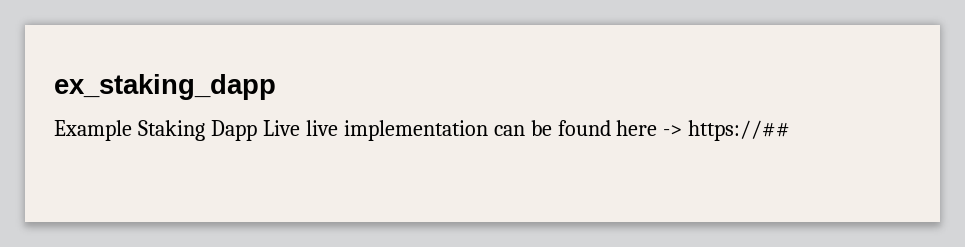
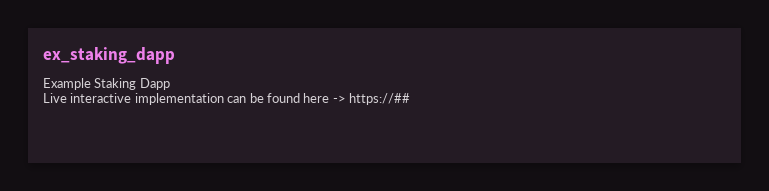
- Example Staking Dapp Live live implementation can be found here -> https://##
+ Example Staking Dapp
+ Live interactive implementation can be found here -> https://##

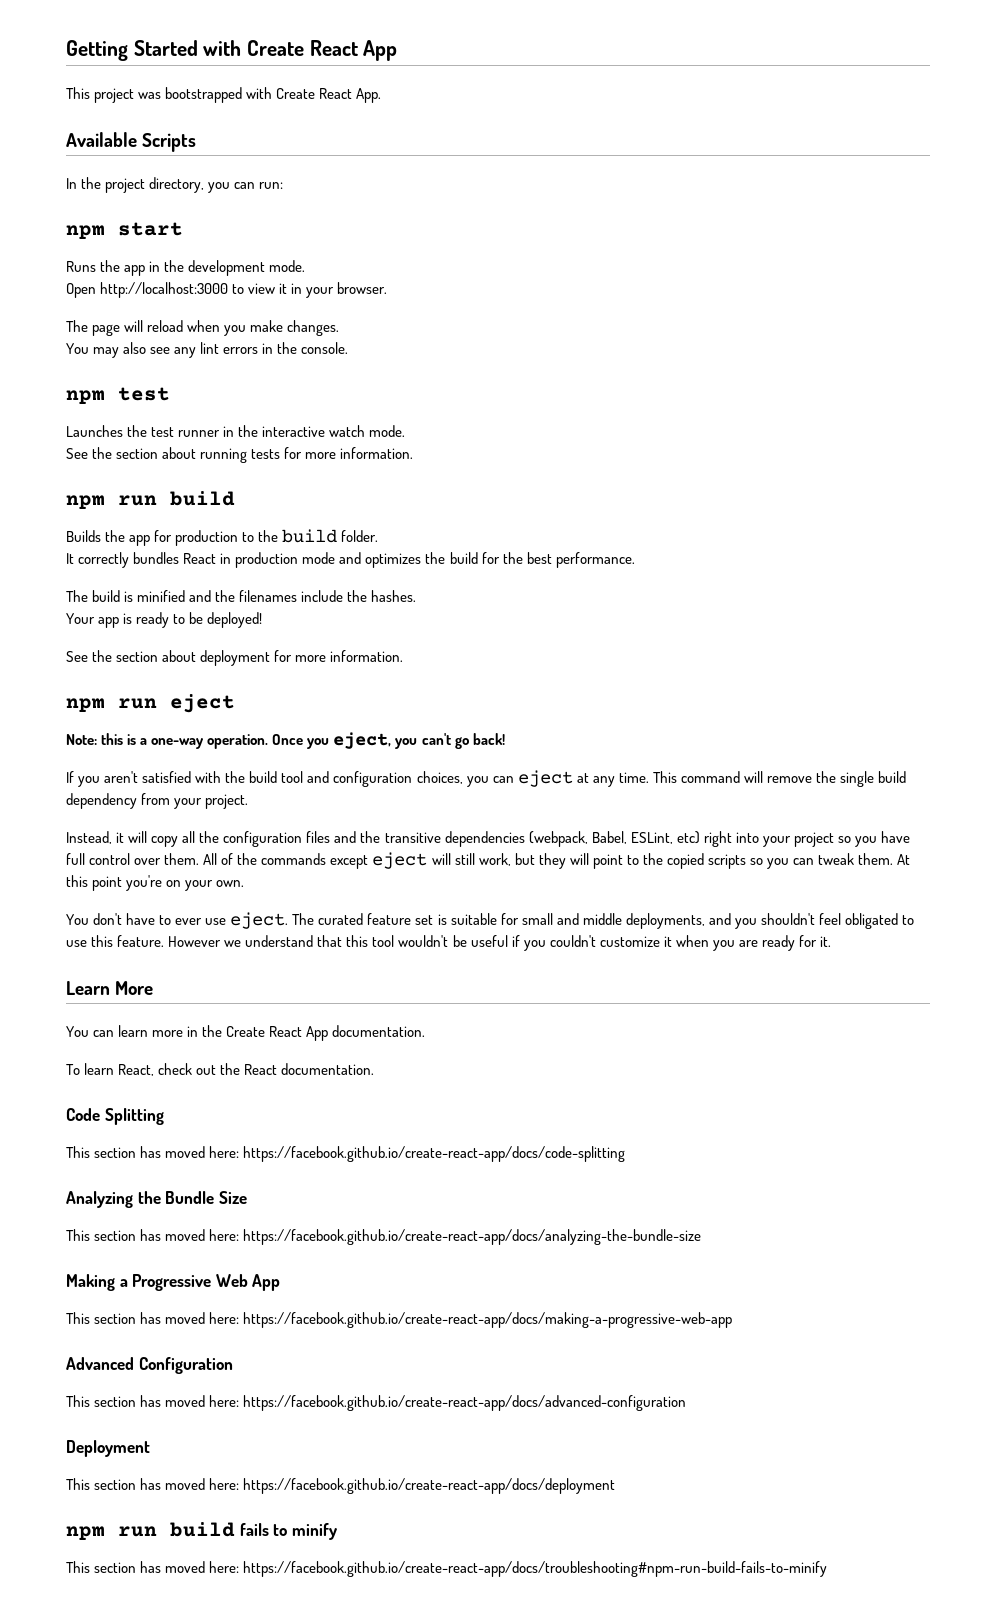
- ex_staking_dapp
- Example Staking Dapp
- Live interactive implementation can be found here -> https://##
+ Getting Started with Create React App
+ This project was bootstrapped with Create React App.
+ Available Scripts
+ In the project directory, you can run:
+ npm start
+ Runs the app in the development mode.
+ Open http://localhost:3000 to view it in your browser.
+ The page will reload when you make changes.
+ You may also see any lint errors in the console.
+ npm test
+ Launches the test runner in the interactive watch mode.
+ See the section about running tests for more information.
+ npm run build
+ Builds the app for production to the build folder.
+ It correctly bundles React in production mode and optimizes the build for the best performance.
+ The build is minified and the filenames include the hashes.
+ Your app is ready to be deployed!
+ See the section about deployment for more information.
+ npm run eject
+ Note: this is a one-way operation. Once you eject, you can't go back!
+ If you aren't satisfied with the build tool and configuration choices, you can eject at any time. This command will remove the single build dependency from your project.
+ Instead, it will copy all the configuration files and the transitive dependencies (webpack, Babel, ESLint, etc) right into your project so you have full control over them. All of the commands except eject will still work, but they will point to the copied scripts so you can tweak them. At this point you're on your own.
+ You don't have to ever use eject. The curated feature set is suitable for small and middle deployments, and you shouldn't feel obligated to use this feature. However we understand that this tool wouldn't be useful if you couldn't customize it when you are ready for it.
+ Learn More
+ You can learn more in the Create React App documentation.
+ To learn React, check out the React documentation.
+ Code Splitting
+ This section has moved here: https://facebook.github.io/create-react-app/docs/code-splitting
+ Analyzing the Bundle Size
+ This section has moved here: https://facebook.github.io/create-react-app/docs/analyzing-the-bundle-size
+ Making a Progressive Web App
+ This section has moved here: https://facebook.github.io/create-react-app/docs/making-a-progressive-web-app
+ Advanced Configuration
+ This section has moved here: https://facebook.github.io/create-react-app/docs/advanced-configuration
+ Deployment
+ This section has moved here: https://facebook.github.io/create-react-app/docs/deployment
+ npm run build fails to minify
+ This section has moved here: https://facebook.github.io/create-react-app/docs/troubleshooting#npm-run-build-fails-to-minify

